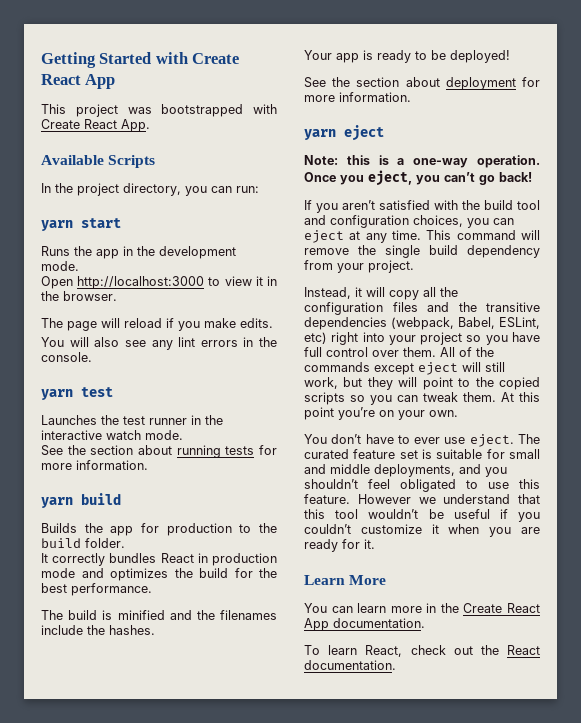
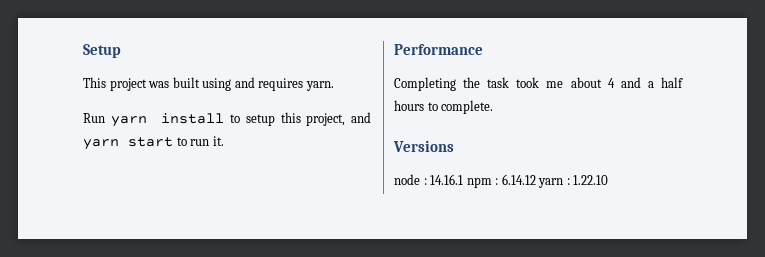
- Getting Started with Create React App
- This project was bootstrapped with Create React App.
- Available Scripts
- In the project directory, you can run:
- yarn start
- Runs the app in the development mode.
- Open http://localhost:3000 to view it in the browser.
- The page will reload if you make edits.
- You will also see any lint errors in the console.
- yarn test
- Launches the test runner in the interactive watch mode.
- See the section about running tests for more information.
- yarn build
- Builds the app for production to the build folder.
- It correctly bundles React in production mode and optimizes the build for the best performance.
- The build is minified and the filenames include the hashes.
- Your app is ready to be deployed!
- See the section about deployment for more information.
- yarn eject
- Note: this is a one-way operation. Once you eject, you can’t go back!
- If you aren’t satisfied with the build tool and configuration choices, you can eject at any time. This command will remove the single build dependency from your project.
- Instead, it will copy all the configuration files and the transitive dependencies (webpack, Babel, ESLint, etc) right into your project so you have full control over them. All of the commands except eject will still work, but they will point to the copied scripts so you can tweak them. At this point you’re on your own.
- You don’t have to ever use eject. The curated feature set is suitable for small and middle deployments, and you shouldn’t feel obligated to use this feature. However we understand that this tool wouldn’t be useful if you couldn’t customize it when you are ready for it.
- Learn More
- You can learn more in the Create React App documentation.
- To learn React, check out the React documentation.
+ Setup
+ This project was built using and requires yarn.
+ Run yarn install to setup this project, and yarn start to run it.
+ Performance
+ Completing the task took me about 4 and a half hours to complete.
+ Versions
+ node : 14.16.1 npm : 6.14.12 yarn : 1.22.10

